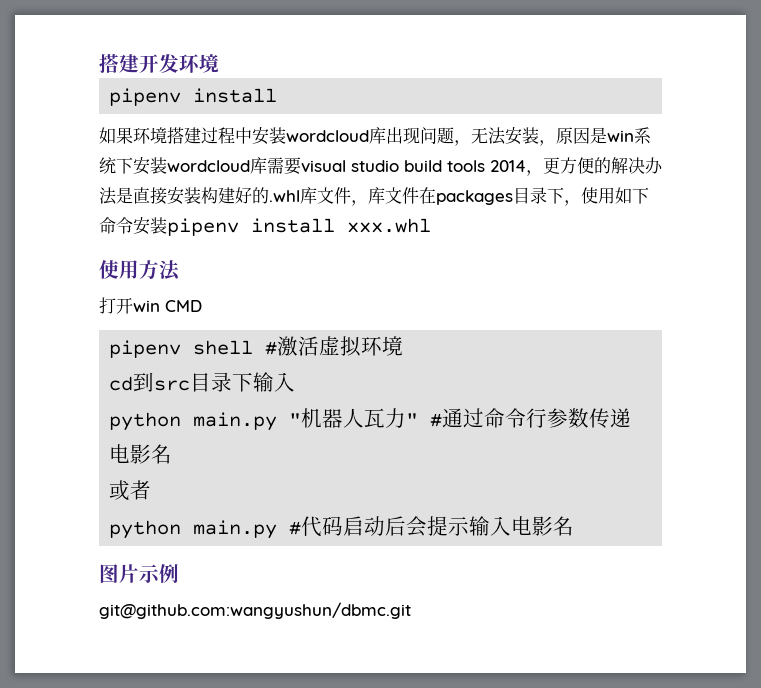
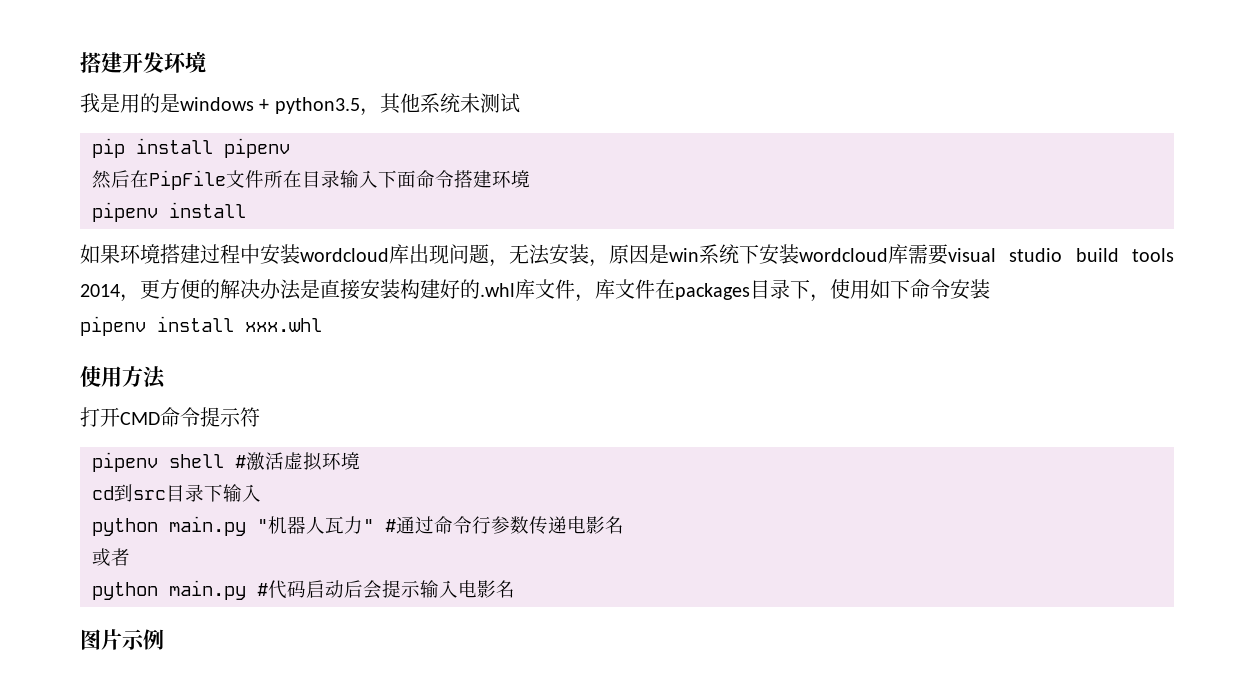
+ 我是用的是windows + python3.5，其他系统未测试
+ pip install pipenv
+ 然后在PipFile文件所在目录输入下面命令搭建环境
- 如果环境搭建过程中安装wordcloud库出现问题，无法安装，原因是win系统下安装wordcloud库需要visual studio build tools 2014，更方便的解决办法是直接安装构建好的.whl库文件，库文件在packages目录下，使用如下命令安装pipenv install xxx.whl
+ 如果环境搭建过程中安装wordcloud库出现问题，无法安装，原因是win系统下安装wordcloud库需要visual studio build tools 2014，更方便的解决办法是直接安装构建好的.whl库文件，库文件在packages目录下，使用如下命令安装
+ pipenv install xxx.whl
- 打开win CMD
+ 打开CMD命令提示符
- git@github.com:wangyushun/dbmc.git

